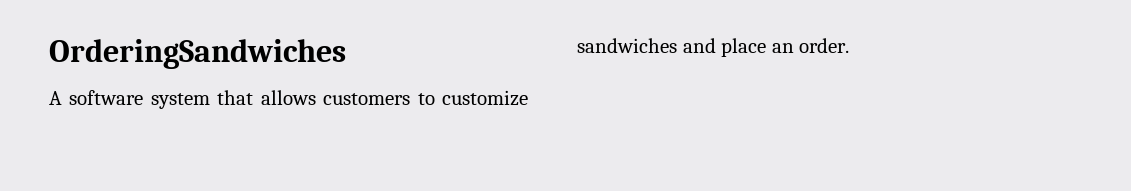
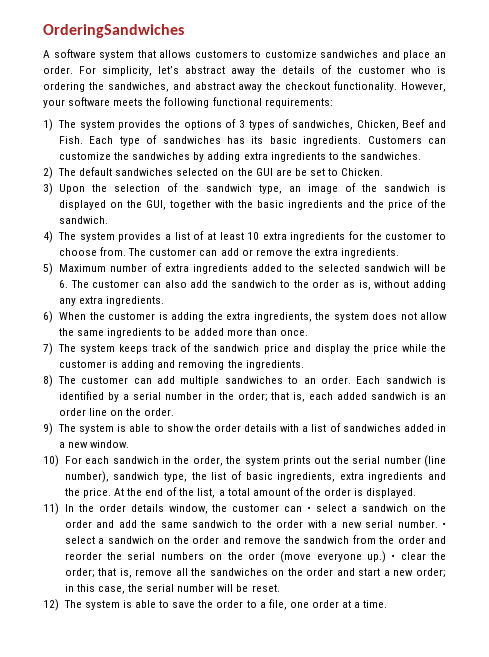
+ For simplicity, let’s abstract away the details of the customer who is ordering the sandwiches, and abstract away the checkout functionality. However, your software meets the following functional requirements:
+ 1) The system provides the options of 3 types of sandwiches, Chicken, Beef and Fish. Each type of sandwiches has its basic ingredients. Customers can customize the sandwiches by adding extra ingredients to the sandwiches.
+ 2) The default sandwiches selected on the GUI are be set to Chicken.
+ 3) Upon the selection of the sandwich type, an image of the sandwich is displayed on the GUI, together with the basic ingredients and the price of the sandwich.
+ 4) The system provides a list of at least 10 extra ingredients for the customer to choose from. The customer can add or remove the extra ingredients.
+ 5) Maximum number of extra ingredients added to the selected sandwich will be 6. The customer can also add the sandwich to the order as is, without adding any extra ingredients.
+ 6) When the customer is adding the extra ingredients, the system does not allow the same ingredients to be added more than once.
+ 7) The system keeps track of the sandwich price and display the price while the customer is adding and removing the ingredients.
+ 8) The customer can add multiple sandwiches to an order. Each sandwich is identified by a serial number in the order; that is, each added sandwich is an order line on the order.
+ 9) The system is able to show the order details with a list of sandwiches added in a new window.
+ 10) For each sandwich in the order, the system prints out the serial number (line number), sandwich type, the list of basic ingredients, extra ingredients and the price. At the end of the list, a total amount of the order is displayed.
+ 11) In the order details window, the customer can • select a sandwich on the order and add the same sandwich to the order with a new serial number. • select a sandwich on the order and remove the sandwich from the order and reorder the serial numbers on the order (move everyone up.) • clear the order; that is, remove all the sandwiches on the order and start a new order; in this case, the serial number will be reset.
+ 12) The system is able to save the order to a file, one order at a time.

